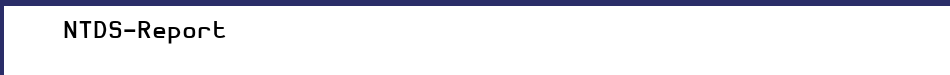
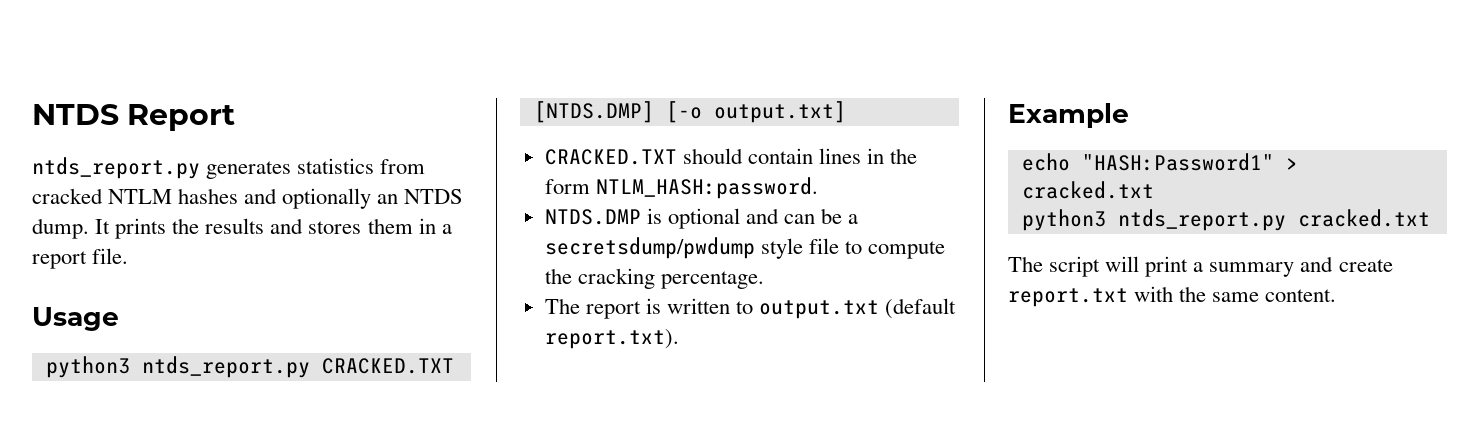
- NTDS-Report
+ NTDS Report
+ ntds_report.py generates statistics from cracked NTLM hashes and optionally an NTDS dump. It prints the results and stores them in a report file.
+ Usage
+ python3 ntds_report.py CRACKED.TXT [NTDS.DMP] [-o output.txt]
+ CRACKED.TXT should contain lines in the form NTLM_HASH:password.
+ NTDS.DMP is optional and can be a secretsdump/pwdump style file to compute the cracking percentage.
+ The report is written to output.txt (default report.txt).
+ Example
+ echo "HASH:Password1" > cracked.txt
+ python3 ntds_report.py cracked.txt
+ The script will print a summary and create report.txt with the same content.

